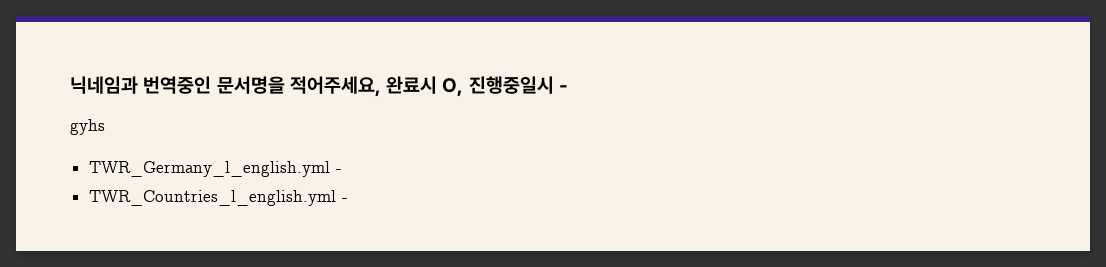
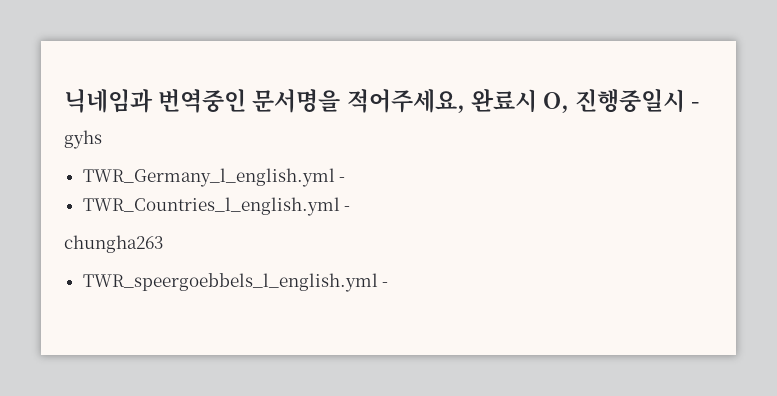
+ chungha263
+ TWR_speergoebbels_l_english.yml -

